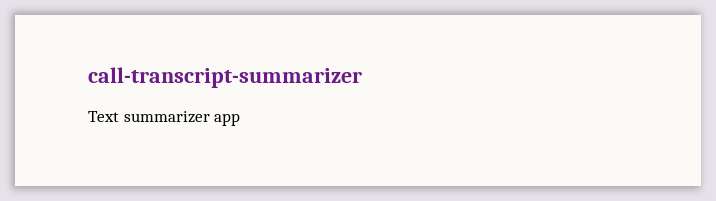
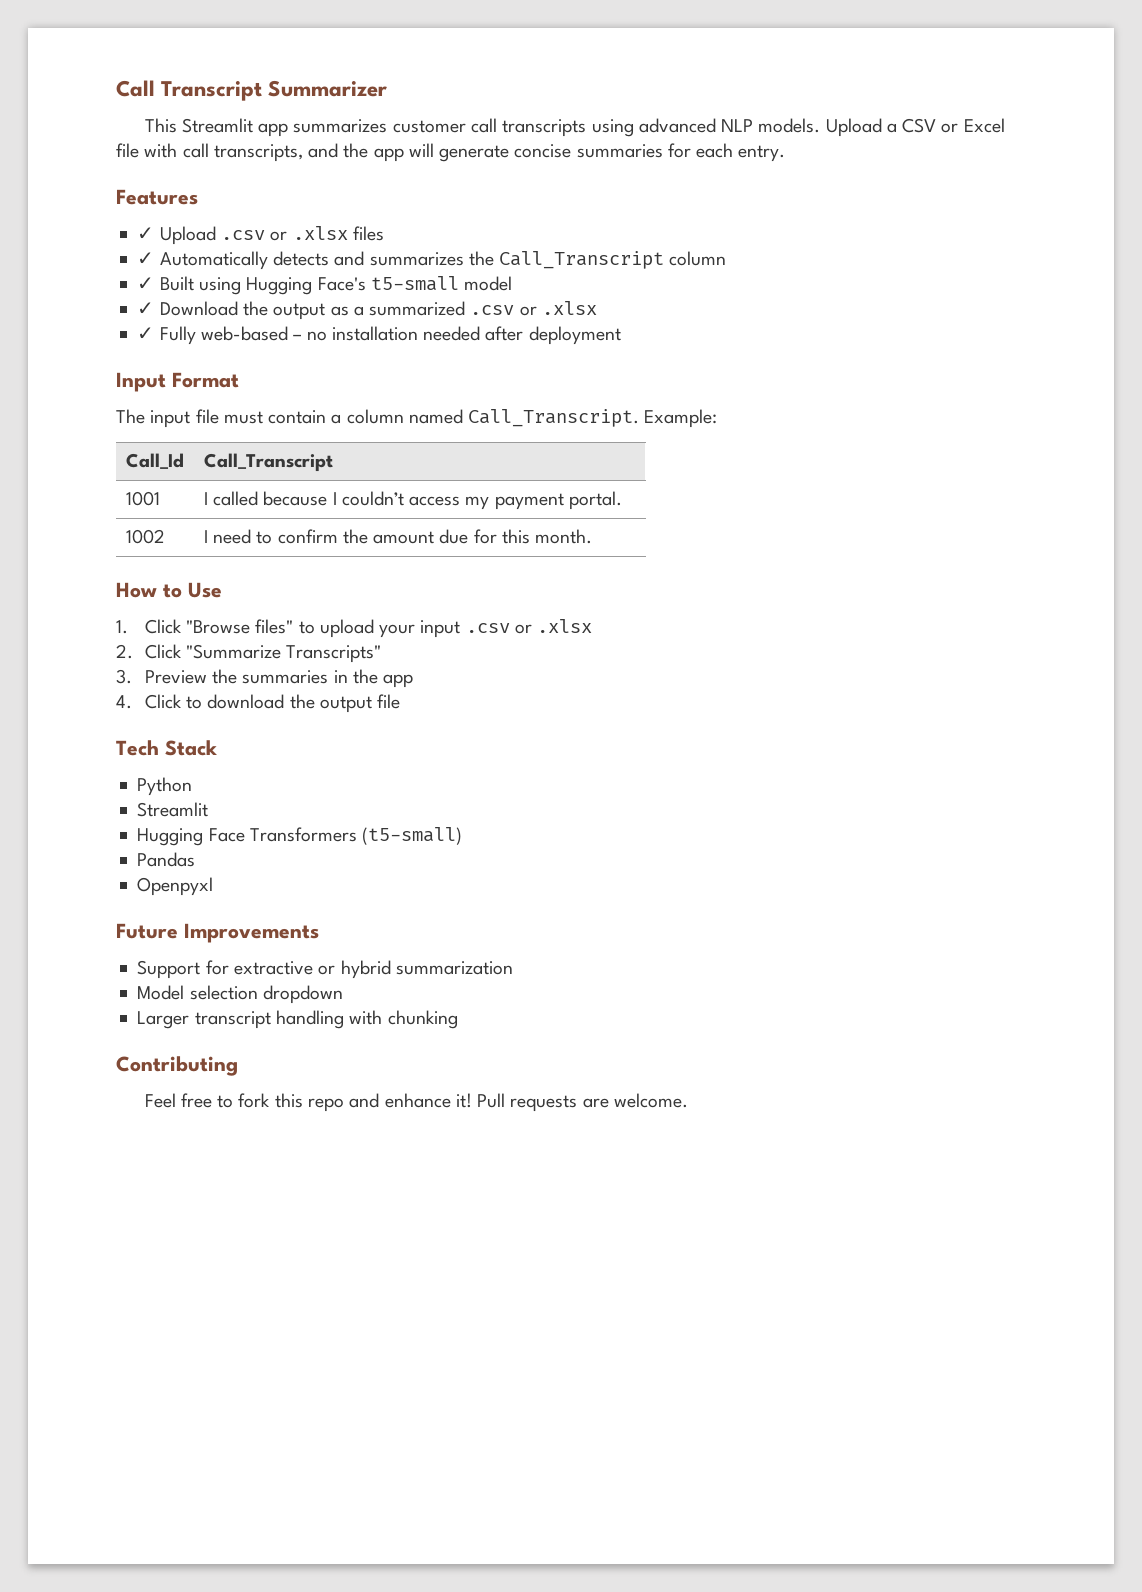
- call-transcript-summarizer
- Text summarizer app
+ Call Transcript Summarizer
+ This Streamlit app summarizes customer call transcripts using advanced NLP models. Upload a CSV or Excel file with call transcripts, and the app will generate concise summaries for each entry.
+ Features
+ ✓ Upload .csv or .xlsx files
+ ✓ Automatically detects and summarizes the Call_Transcript column
+ ✓ Built using Hugging Face's t5-small model
+ ✓ Download the output as a summarized .csv or .xlsx
+ ✓ Fully web-based – no installation needed after deployment
+ Input Format
+ The input file must contain a column named Call_Transcript. Example:
+ Call_Id | Call_Transcript
+ 1001 | I called because I couldn’t access my payment portal.
+ 1002 | I need to confirm the amount due for this month.
+ How to Use
+ 1. Click "Browse files" to upload your input .csv or .xlsx
+ 2. Click "Summarize Transcripts"
+ 3. Preview the summaries in the app
+ 4. Click to download the output file
+ Tech Stack
+ Python
+ Streamlit
+ Hugging Face Transformers (t5-small)
+ Pandas
+ Openpyxl
+ Future Improvements
+ Support for extractive or hybrid summarization
+ Model selection dropdown
+ Larger transcript handling with chunking
+ Contributing
+ Feel free to fork this repo and enhance it! Pull requests are welcome.

